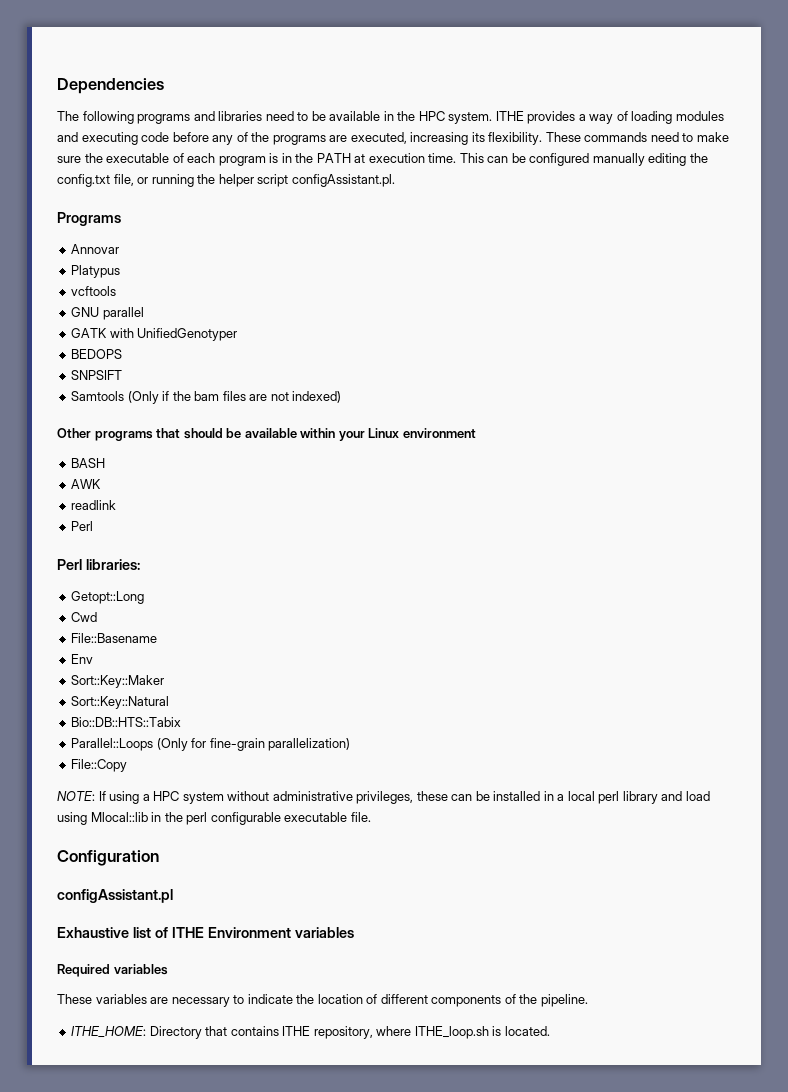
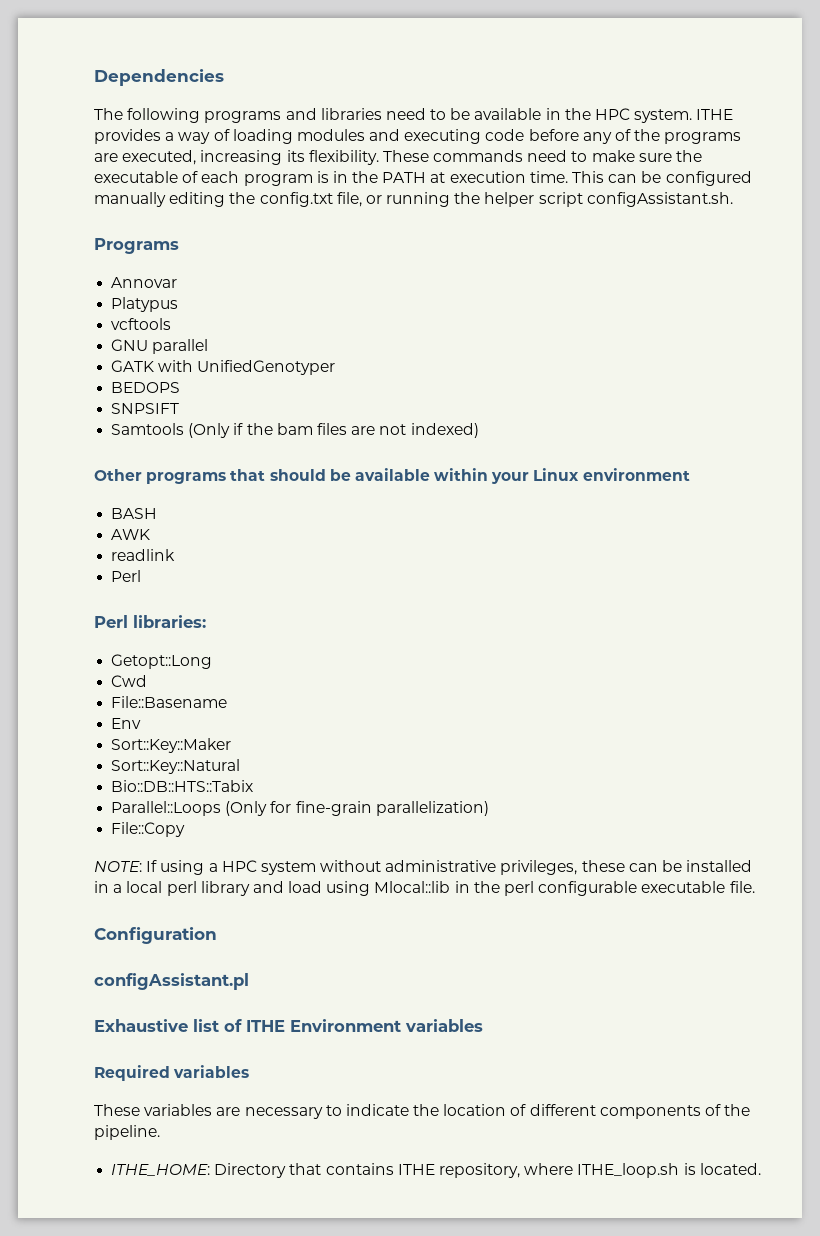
- This can be configured manually editing the config.txt file, or running the helper script configAssistant.pl.
+ This can be configured manually editing the config.txt file, or running the helper script configAssistant.sh.

